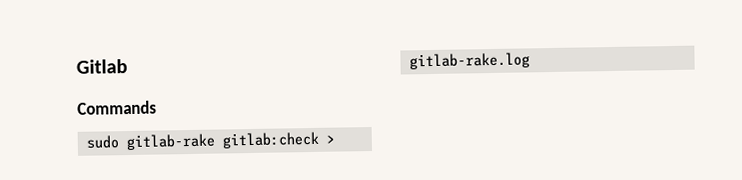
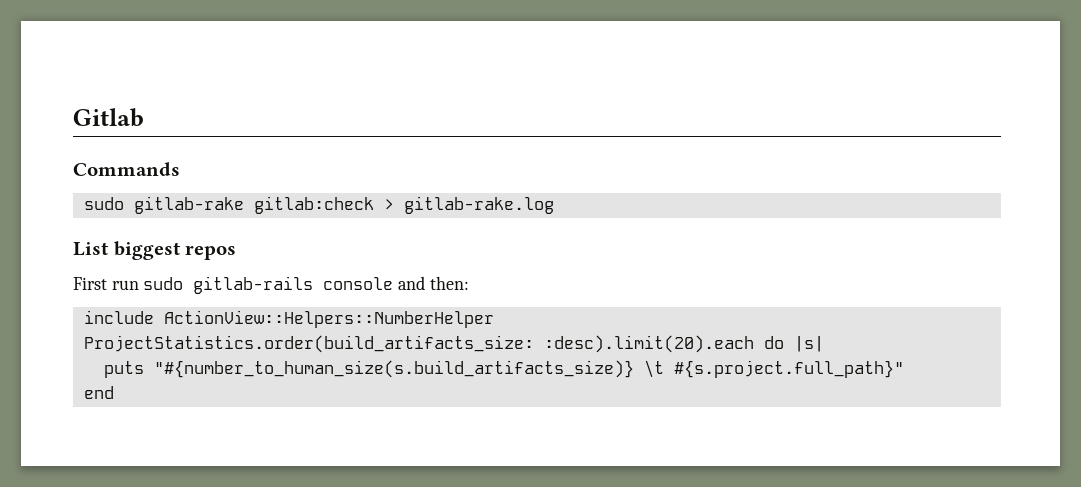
+ List biggest repos
+ First run sudo gitlab-rails console and then:
+ include ActionView::Helpers::NumberHelper
+ ProjectStatistics.order(build_artifacts_size: :desc).limit(20).each do |s|
+ puts "#{number_to_human_size(s.build_artifacts_size)} \t #{s.project.full_path}"
+ end

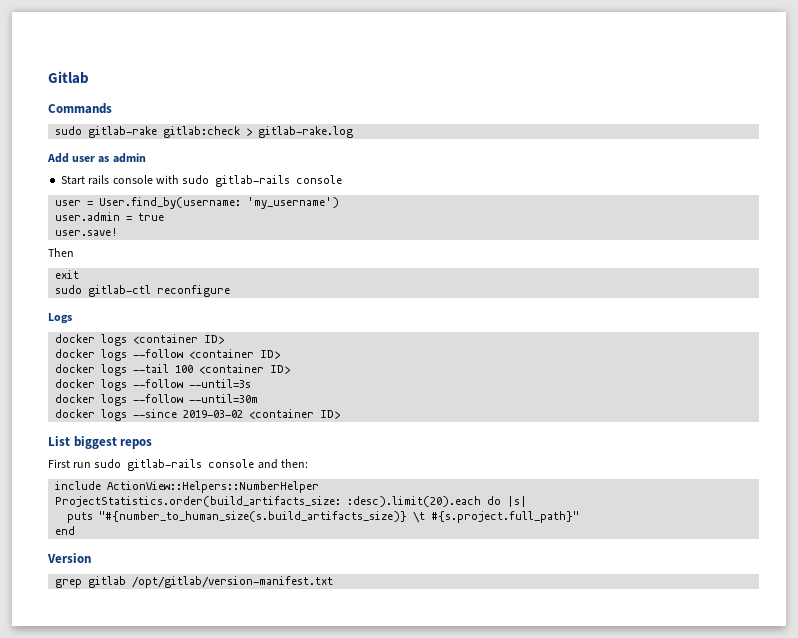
+ Add user as admin
+ Start rails console with sudo gitlab-rails console
+ user = User.find_by(username: 'my_username')
+ user.admin = true
+ user.save!
+ Then
+ exit
+ sudo gitlab-ctl reconfigure
+ Logs
+ docker logs <container ID>
+ docker logs --follow <container ID>
+ docker logs --tail 100 <container ID>
+ docker logs --follow --until=3s
+ docker logs --follow --until=30m
+ docker logs --since 2019-03-02 <container ID>
+ Version
+ grep gitlab /opt/gitlab/version-manifest.txt

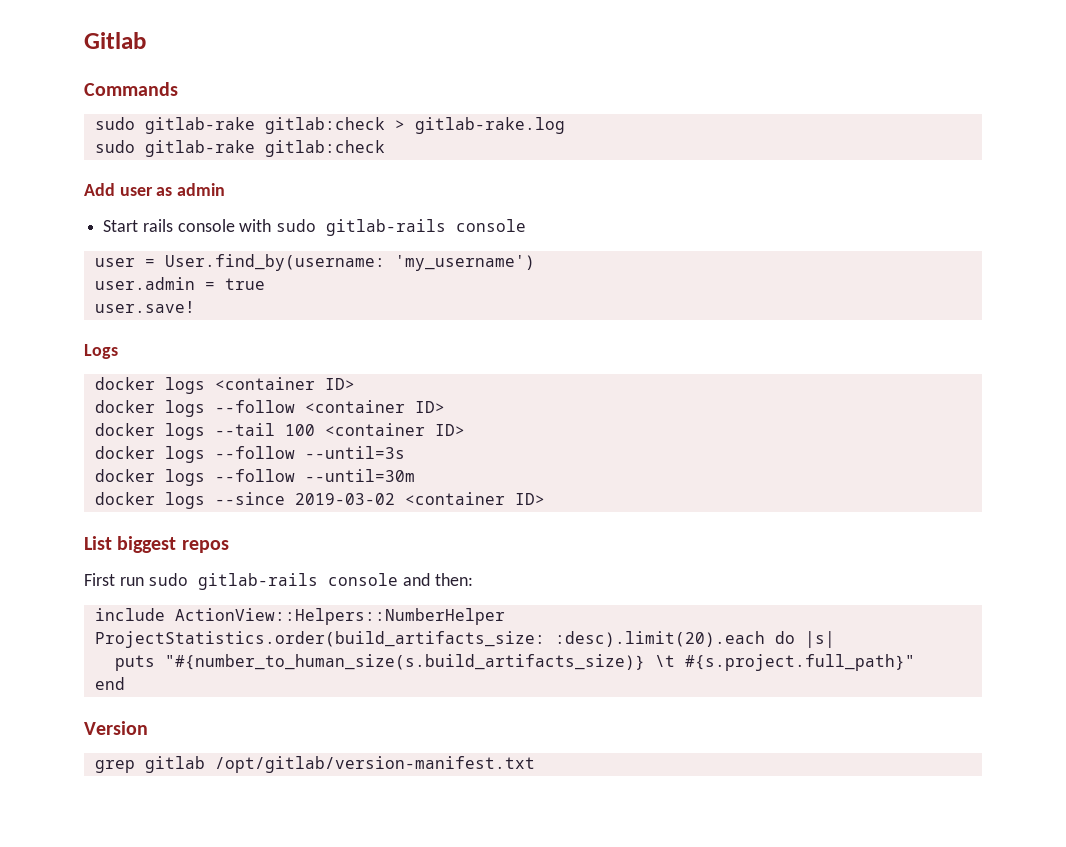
  sudo gitlab-rake gitlab:check > gitlab-rake.log
+ sudo gitlab-rake gitlab:check
- Then
- exit
- sudo gitlab-ctl reconfigure

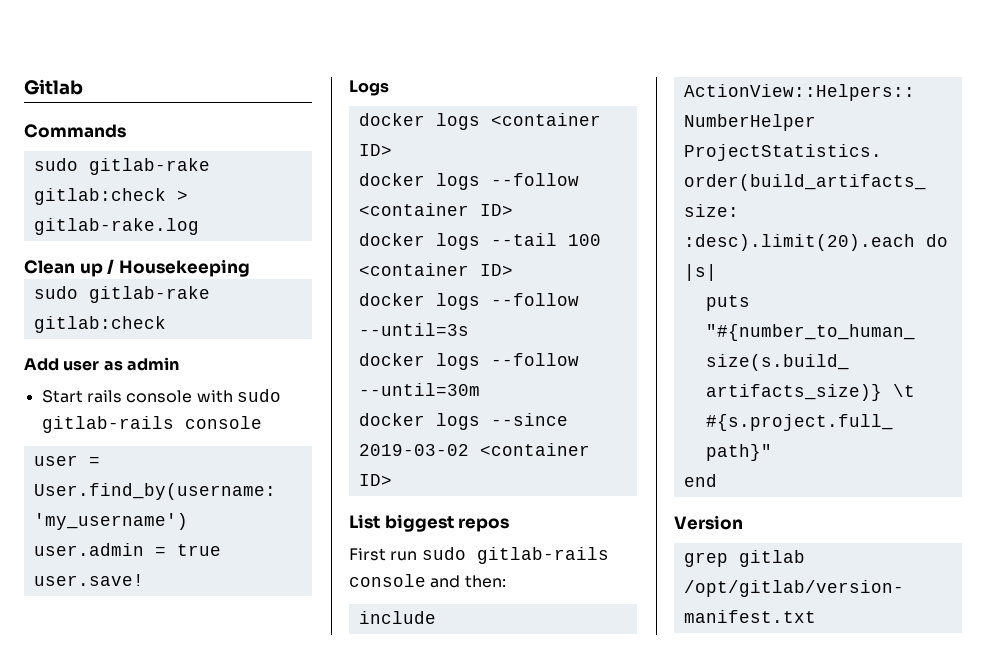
+ Clean up / Housekeeping

